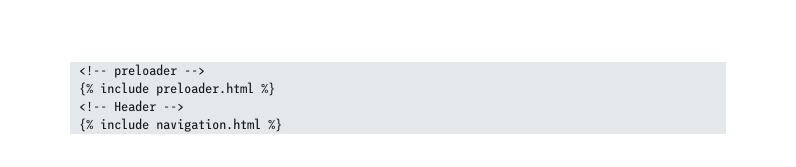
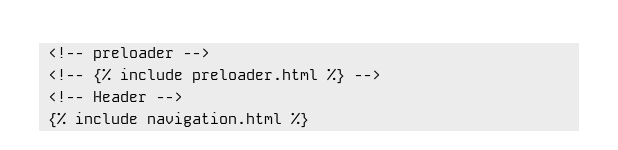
- {% include preloader.html %}
+ <!-- {% include preloader.html %} -->

